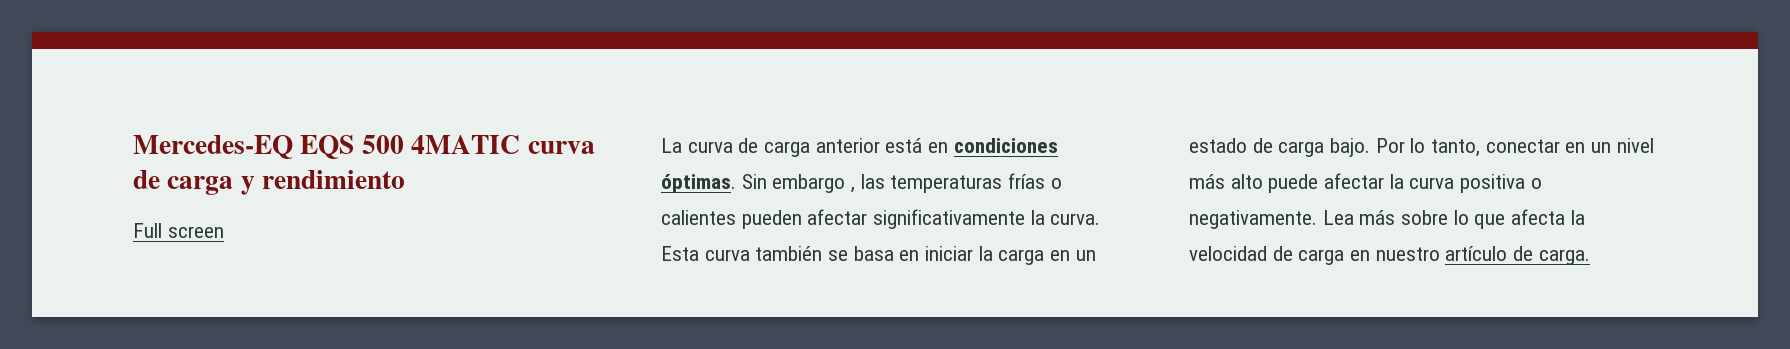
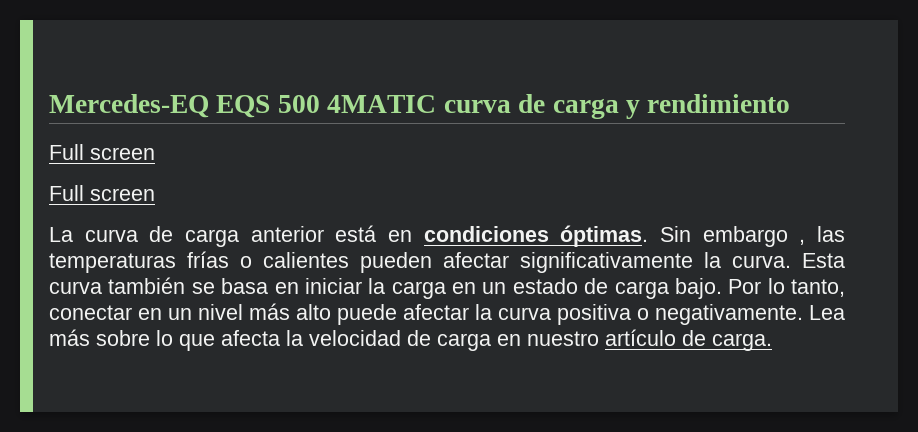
  Mercedes-EQ EQS 500 4MATIC curva de carga y rendimiento
+ Full screen

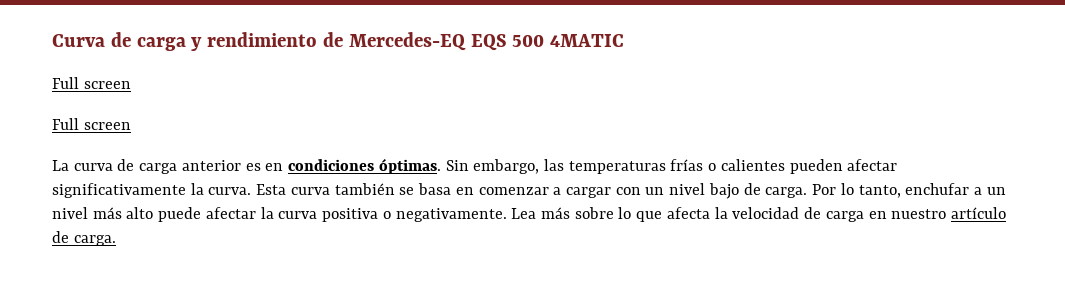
- Mercedes-EQ EQS 500 4MATIC curva de carga y rendimiento
+ Curva de carga y rendimiento de Mercedes-EQ EQS 500 4MATIC
- La curva de carga anterior está en condiciones óptimas.
+ La curva de carga anterior es en condiciones óptimas.
- Sin embargo , las temperaturas frías o calientes pueden afectar significativamente la curva.
+ Sin embargo, las temperaturas frías o calientes pueden afectar significativamente la curva.
- Esta curva también se basa en iniciar la carga en un estado de carga bajo.
+ Esta curva también se basa en comenzar a cargar con un nivel bajo de carga.
- Por lo tanto, conectar en un nivel más alto puede afectar la curva positiva o negativamente.
+ Por lo tanto, enchufar a un nivel más alto puede afectar la curva positiva o negativamente.

